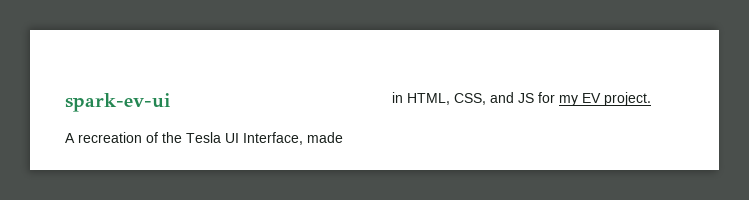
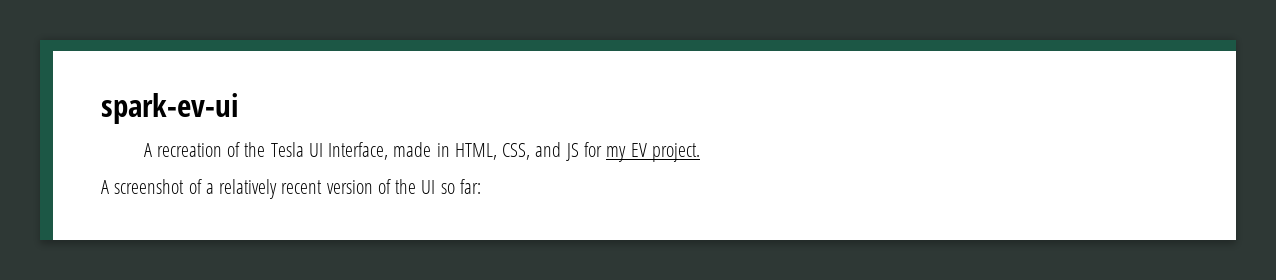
+ A screenshot of a relatively recent version of the UI so far:

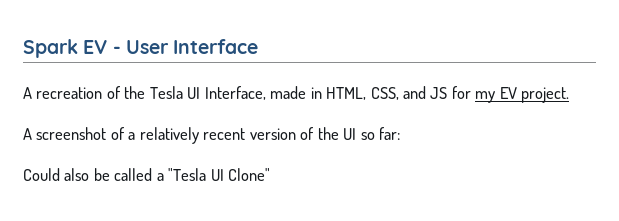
- spark-ev-ui
+ Spark EV - User Interface
+ Could also be called a "Tesla UI Clone"

